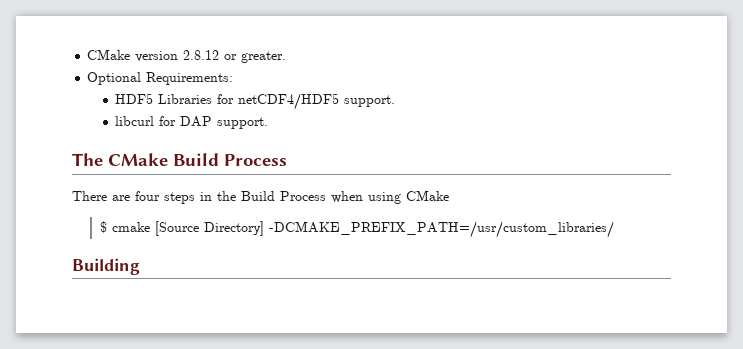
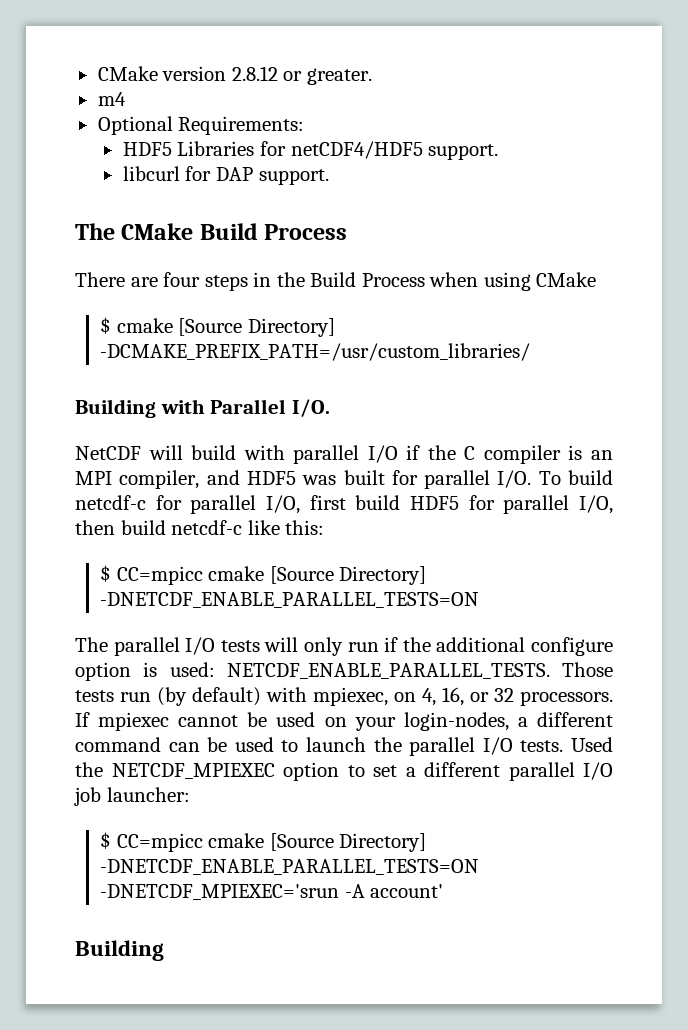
+ m4
+ Building with Parallel I/O.
+ NetCDF will build with parallel I/O if the C compiler is an MPI compiler, and HDF5 was built for parallel I/O. To build netcdf-c for parallel I/O, first build HDF5 for parallel I/O, then build netcdf-c like this:
+ $ CC=mpicc cmake [Source Directory] -DNETCDF_ENABLE_PARALLEL_TESTS=ON
+ The parallel I/O tests will only run if the additional configure option is used: NETCDF_ENABLE_PARALLEL_TESTS. Those tests run (by default) with mpiexec, on 4, 16, or 32 processors. If mpiexec cannot be used on your login-nodes, a different command can be used to launch the parallel I/O tests. Used the NETCDF_MPIEXEC option to set a different parallel I/O job launcher:
+ $ CC=mpicc cmake [Source Directory] -DNETCDF_ENABLE_PARALLEL_TESTS=ON -DNETCDF_MPIEXEC='srun -A account'

